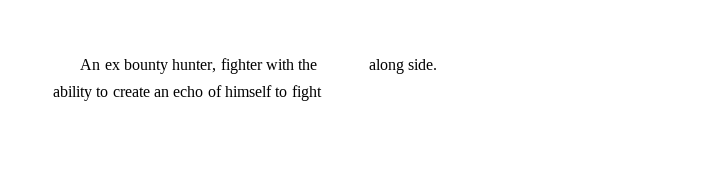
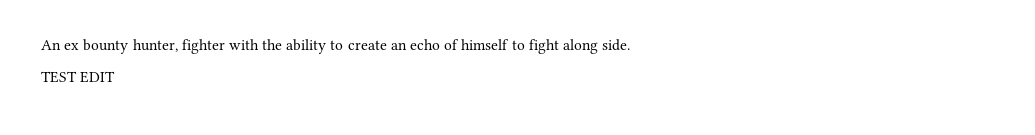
+ TEST EDIT

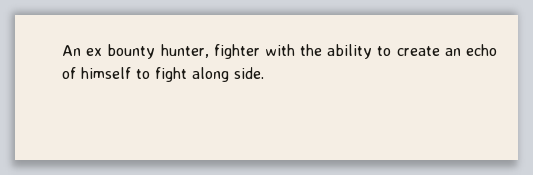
- TEST EDIT

